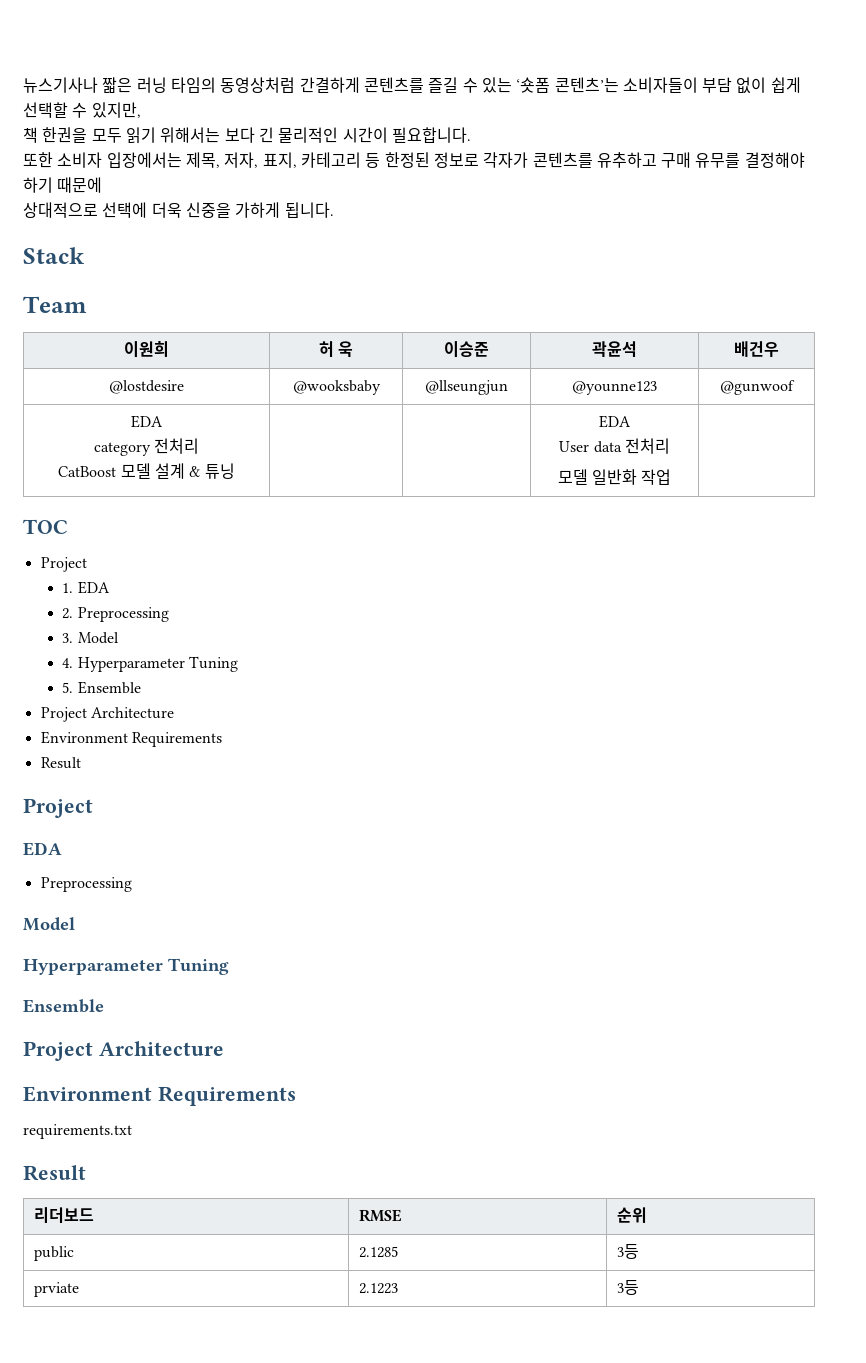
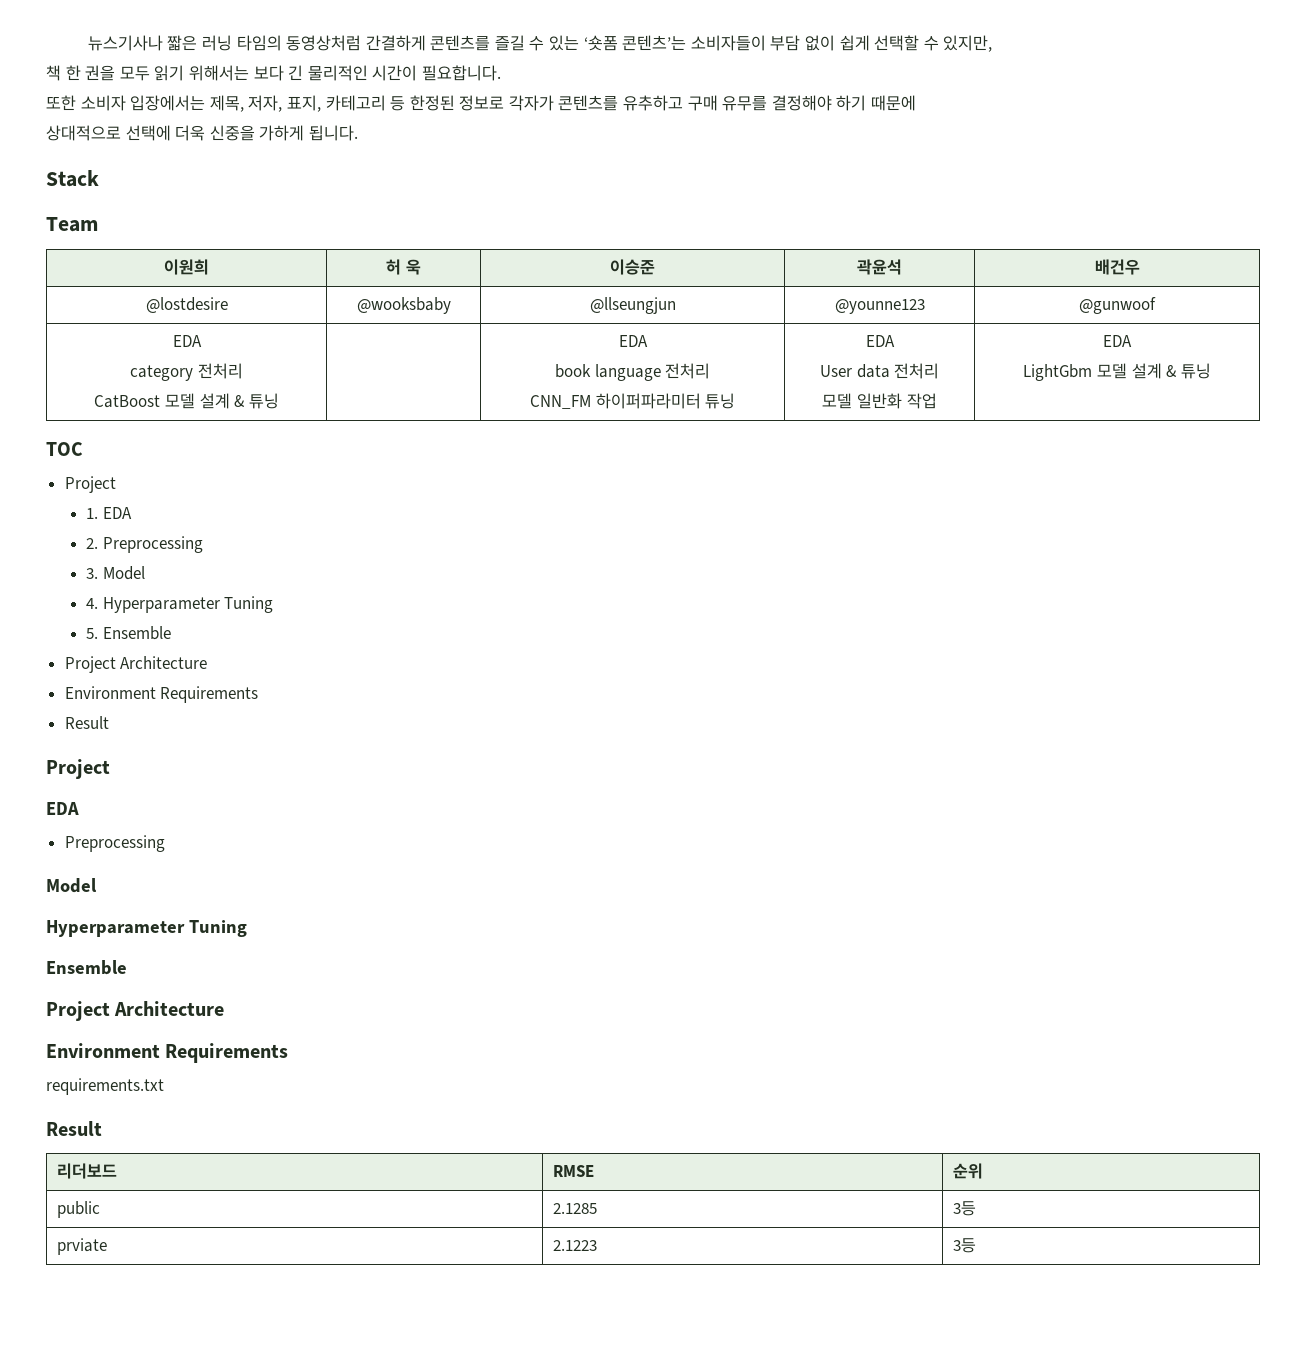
- 책 한권을 모두 읽기 위해서는 보다 긴 물리적인 시간이 필요합니다.
+ 책 한 권을 모두 읽기 위해서는 보다 긴 물리적인 시간이 필요합니다.
  @lostdesire | @wooksbaby | @llseungjun | @younne123 | @gunwoof
  EDA
  category 전처리
- CatBoost 모델 설계 & 튜닝 | | | EDA
+ CatBoost 모델 설계 & 튜닝 | | EDA
+ book language 전처리
+ CNN_FM 하이퍼파라미터 튜닝 | EDA
  User data 전처리
- 모델 일반화 작업 |
+ 모델 일반화 작업 | EDA
+ LightGbm 모델 설계 & 튜닝

